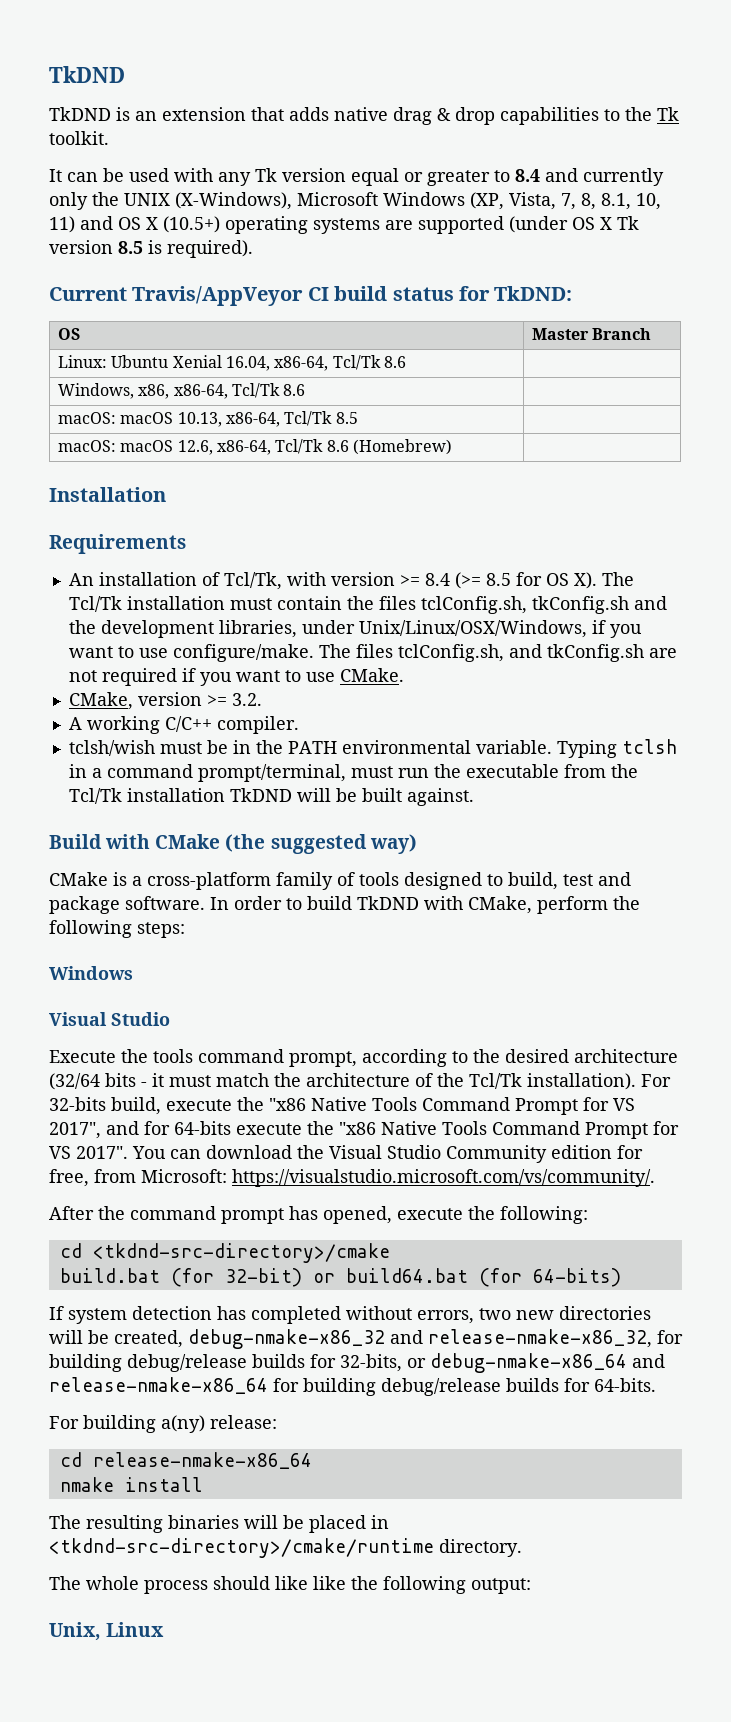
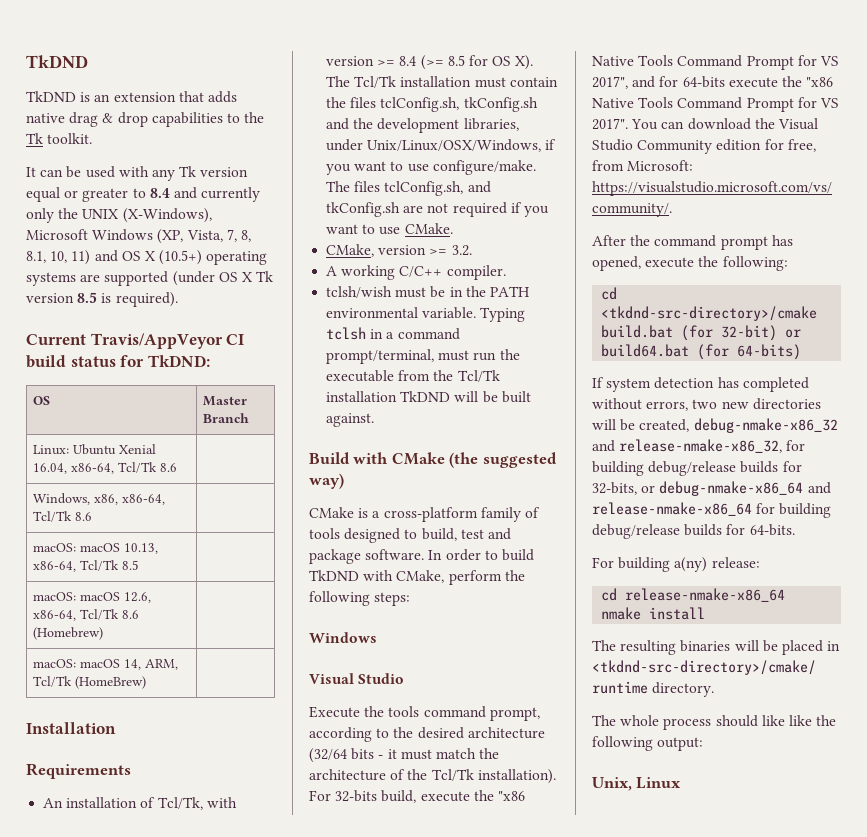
+ macOS: macOS 14, ARM, Tcl/Tk (HomeBrew) |

